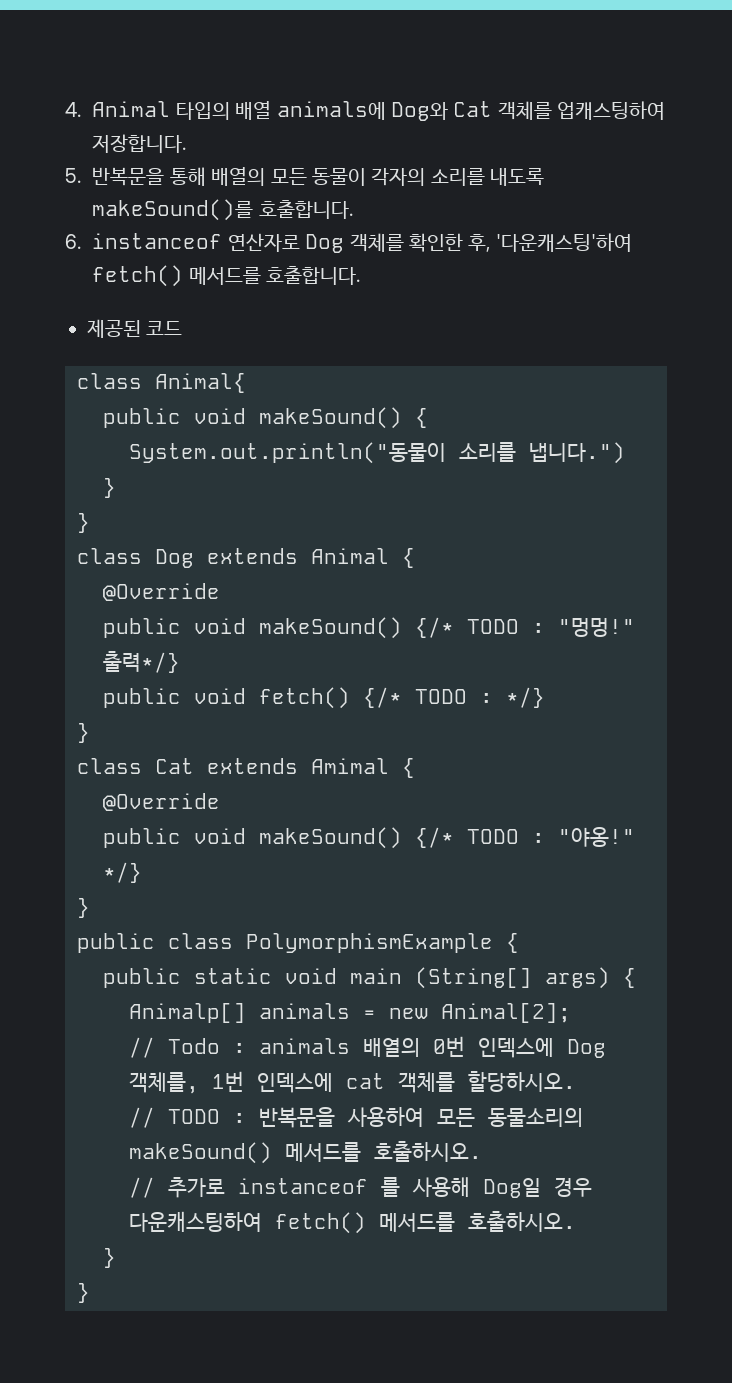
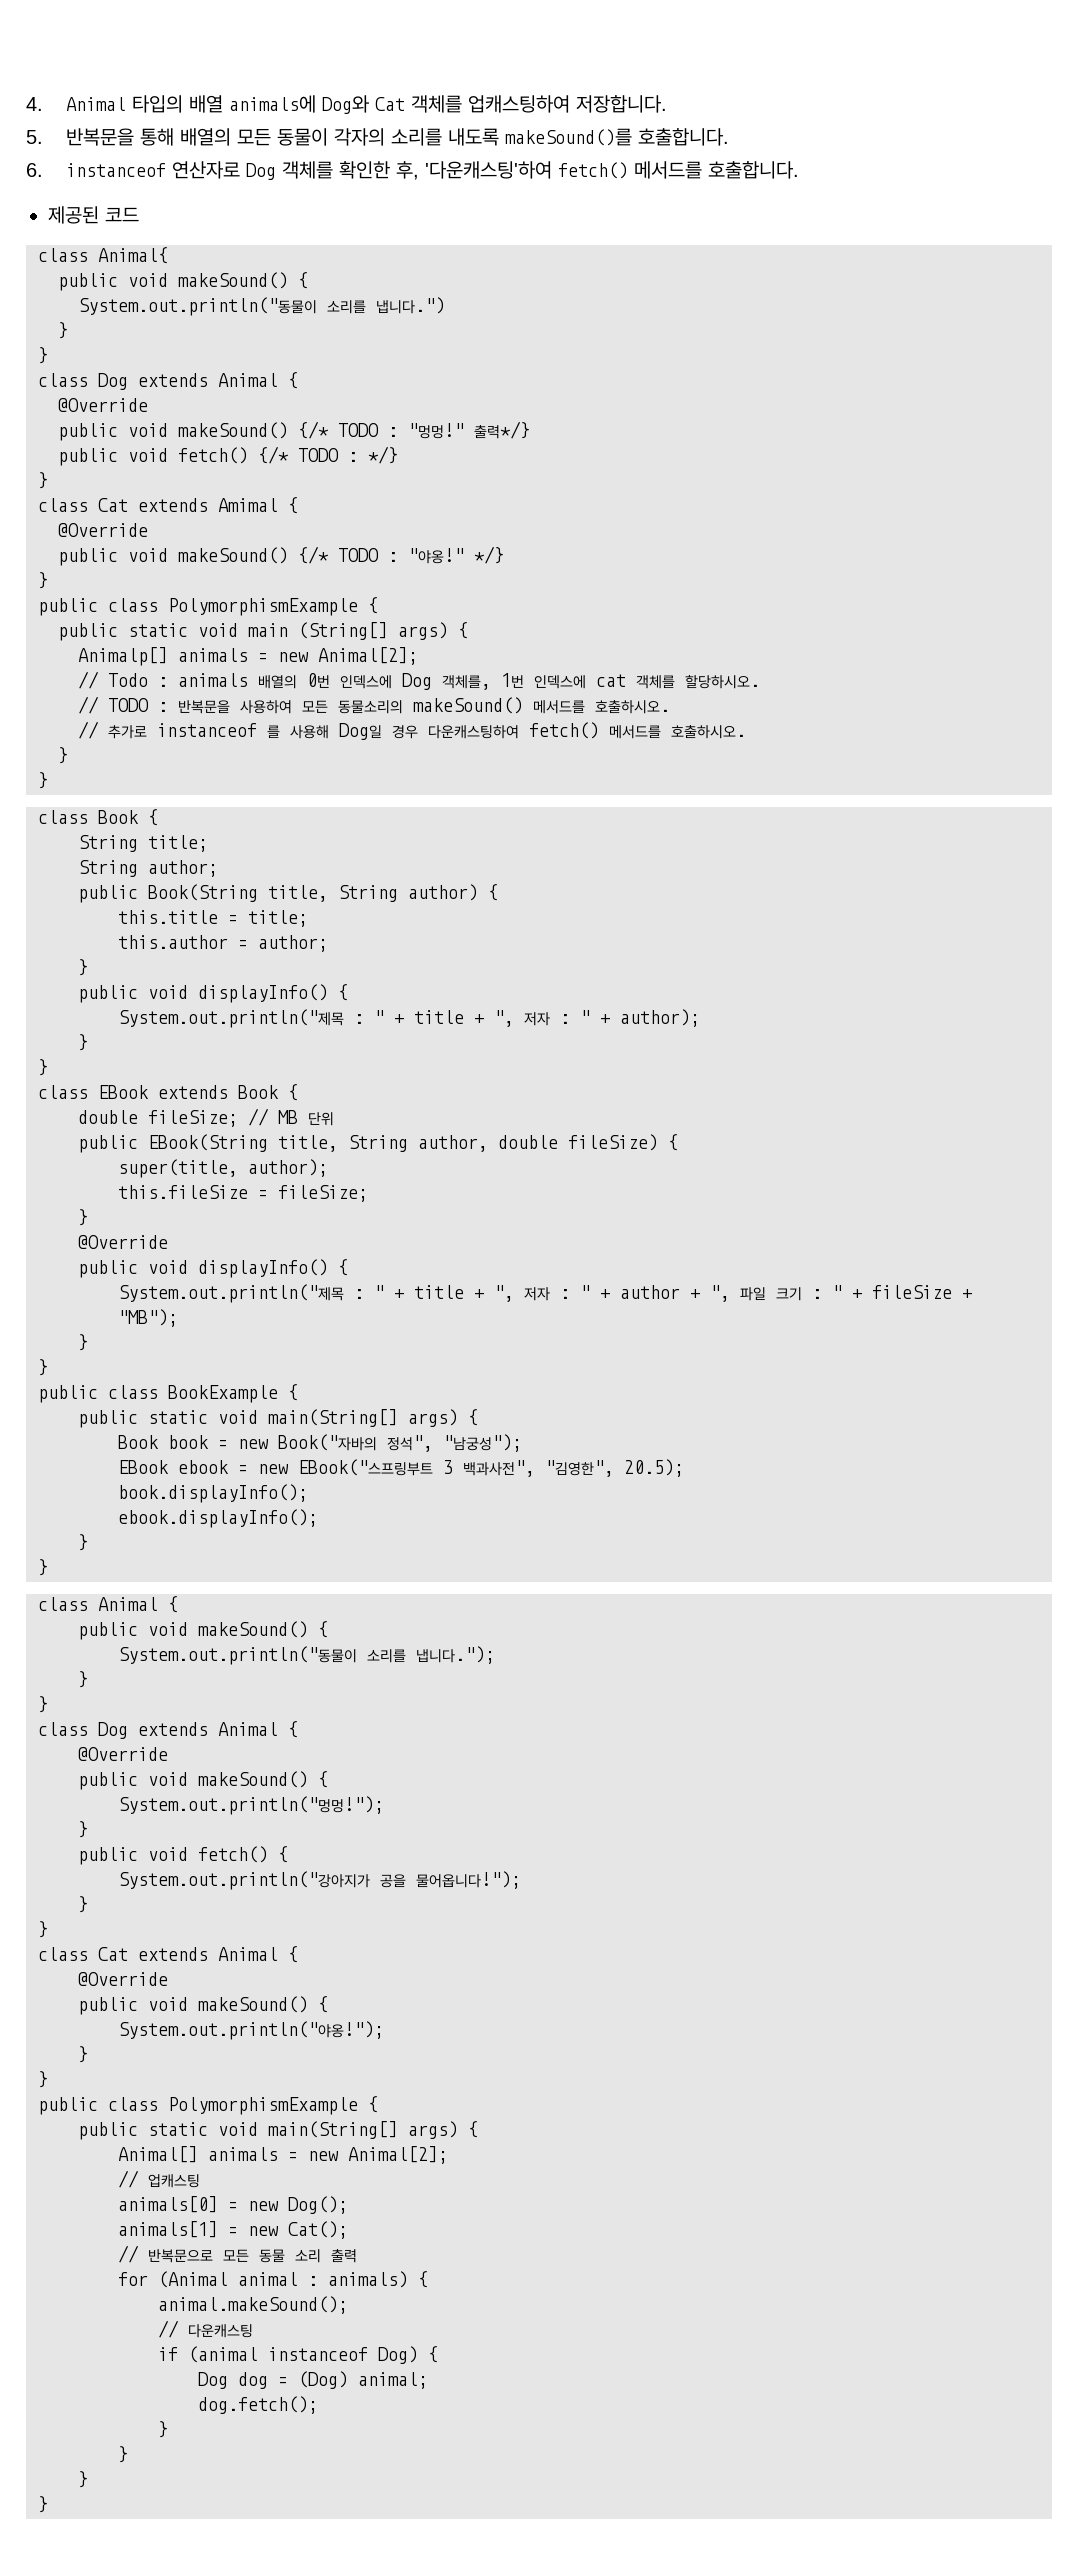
+ class Book {
+ String title;
+ String author;
+ public Book(String title, String author) {
+ this.title = title;
+ this.author = author;
+ }
+ public void displayInfo() {
+ System.out.println("제목 : " + title + ", 저자 : " + author);
+ }
+ }
+ class EBook extends Book {
+ double fileSize; // MB 단위
+ public EBook(String title, String author, double fileSize) {
+ super(title, author);
+ this.fileSize = fileSize;
+ }
+ @Override
+ public void displayInfo() {
+ System.out.println("제목 : " + title + ", 저자 : " + author + ", 파일 크기 : " + fileSize + "MB");
+ }
+ }
+ public class BookExample {
+ public static void main(String[] args) {
+ Book book = new Book("자바의 정석", "남궁성");
+ EBook ebook = new EBook("스프링부트 3 백과사전", "김영한", 20.5);
+ book.displayInfo();
+ ebook.displayInfo();
+ }
+ }
+ class Animal {
+ public void makeSound() {
+ System.out.println("동물이 소리를 냅니다.");
+ }
+ }
+ class Dog extends Animal {
+ @Override
+ public void makeSound() {
+ System.out.println("멍멍!");
+ }
+ public void fetch() {
+ System.out.println("강아지가 공을 물어옵니다!");
+ }
+ }
+ class Cat extends Animal {
+ @Override
+ public void makeSound() {
+ System.out.println("야옹!");
+ }
+ }
+ public class PolymorphismExample {
+ public static void main(String[] args) {
+ Animal[] animals = new Animal[2];
+ // 업캐스팅
+ animals[0] = new Dog();
+ animals[1] = new Cat();
+ // 반복문으로 모든 동물 소리 출력
+ for (Animal animal : animals) {
+ animal.makeSound();
+ // 다운캐스팅
+ if (animal instanceof Dog) {
+ Dog dog = (Dog) animal;
+ dog.fetch();
+ }
+ }
+ }
+ }

